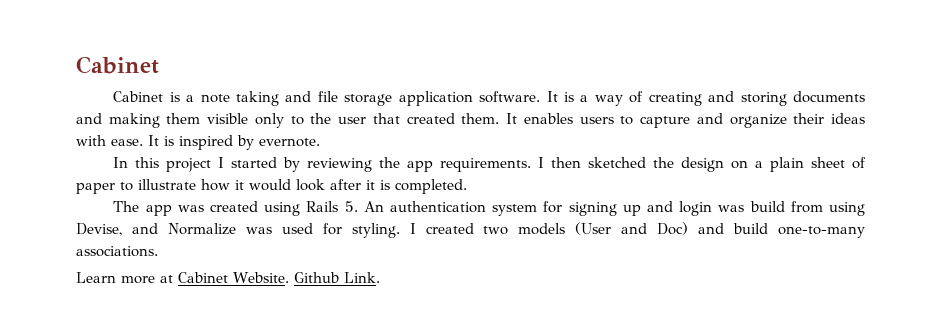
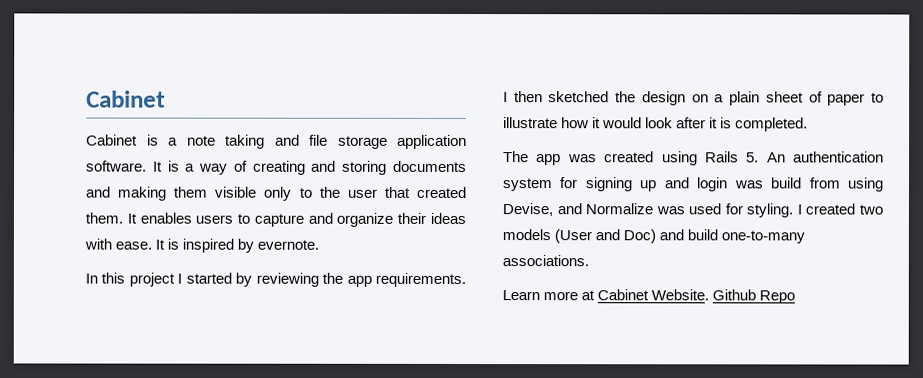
- Github Link.
+ Github Repo

